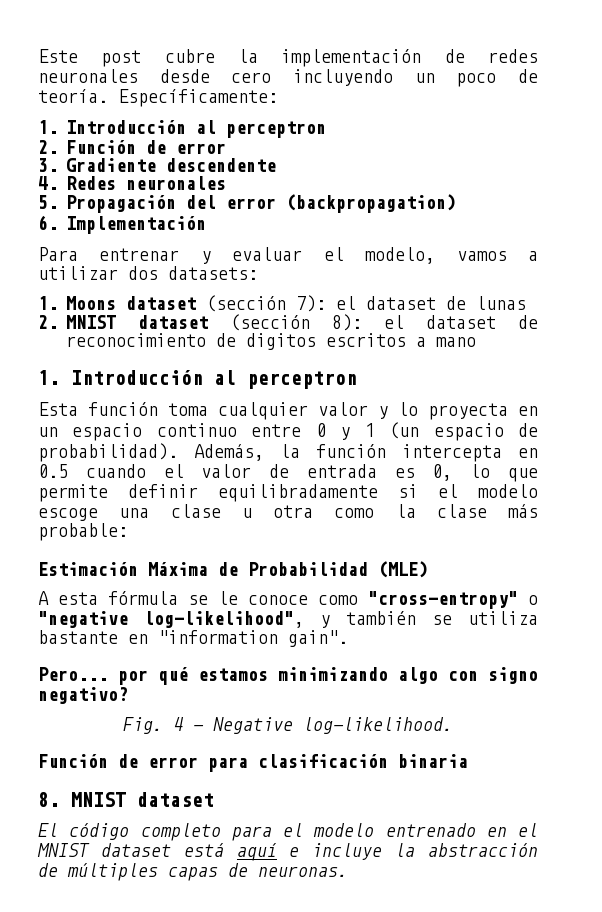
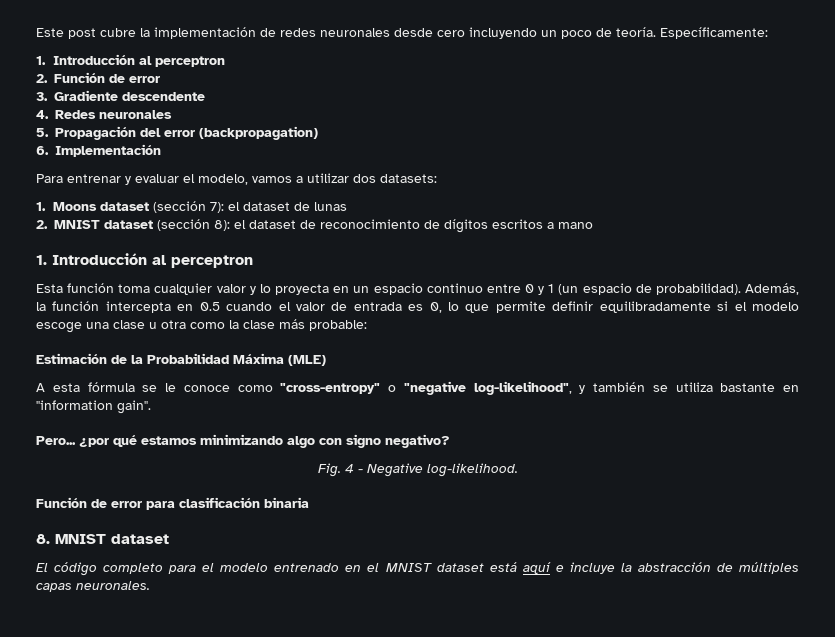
- 2. MNIST dataset (sección 8): el dataset de reconocimiento de digitos escritos a mano
+ 2. MNIST dataset (sección 8): el dataset de reconocimiento de dígitos escritos a mano
- Estimación Máxima de Probabilidad (MLE)
+ Estimación de la Probabilidad Máxima (MLE)
- Pero... por qué estamos minimizando algo con signo negativo?
+ Pero... ¿por qué estamos minimizando algo con signo negativo?
- El código completo para el modelo entrenado en el MNIST dataset está aquí e incluye la abstracción de múltiples capas de neuronas.
+ El código completo para el modelo entrenado en el MNIST dataset está aquí e incluye la abstracción de múltiples capas neuronales.

